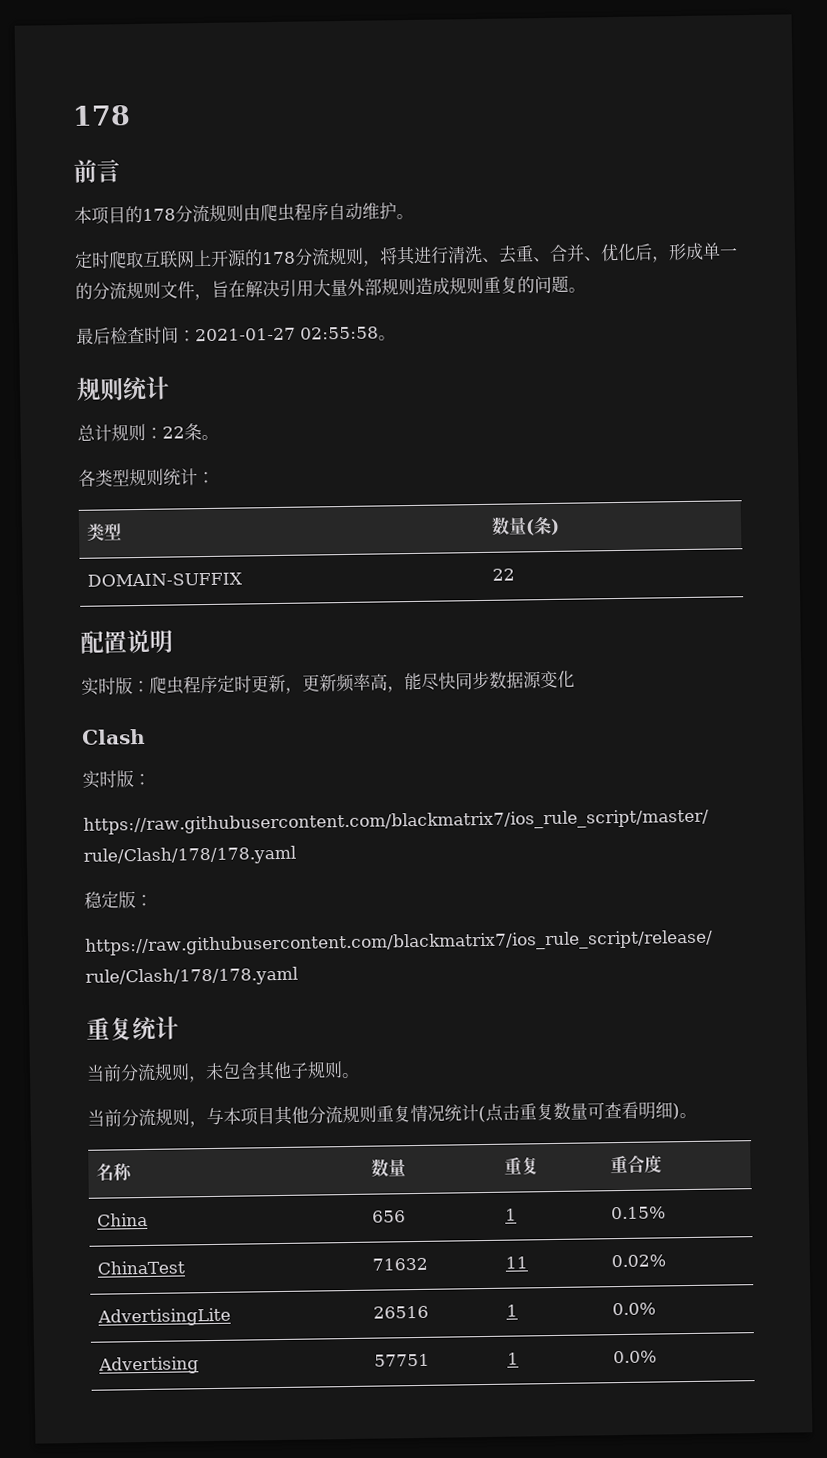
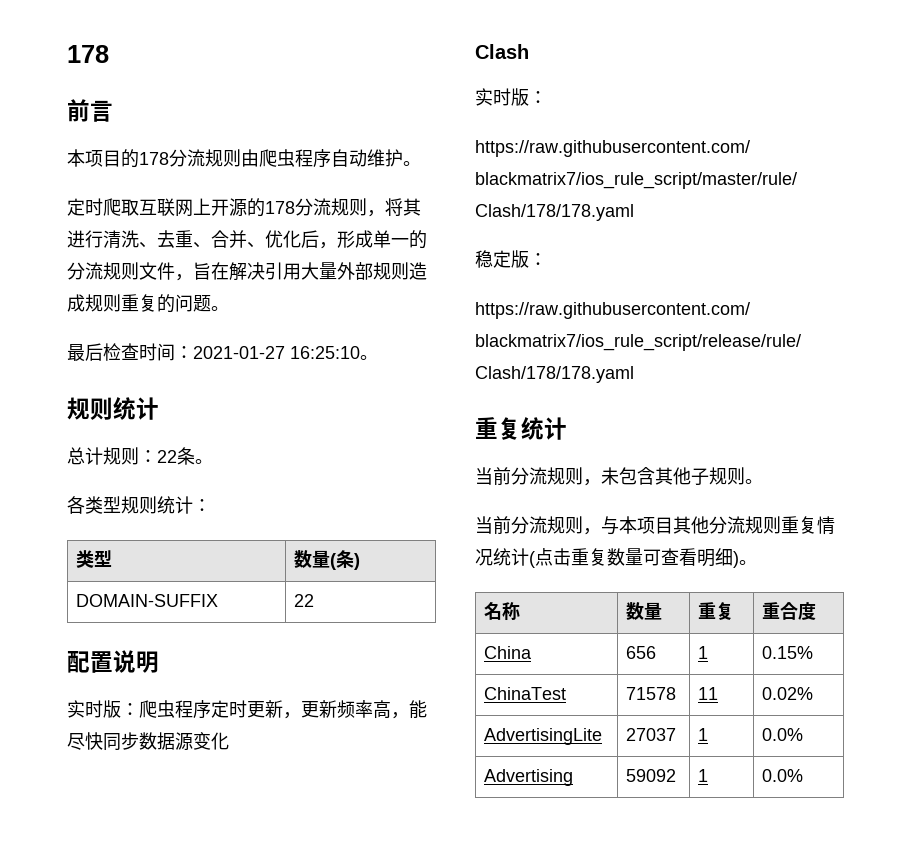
- 最后检查时间：2021-01-27 02:55:58。
+ 最后检查时间：2021-01-27 16:25:10。
- ChinaTest | 71632 | 11 | 0.02%
+ ChinaTest | 71578 | 11 | 0.02%
- AdvertisingLite | 26516 | 1 | 0.0%
+ AdvertisingLite | 27037 | 1 | 0.0%
- Advertising | 57751 | 1 | 0.0%
+ Advertising | 59092 | 1 | 0.0%

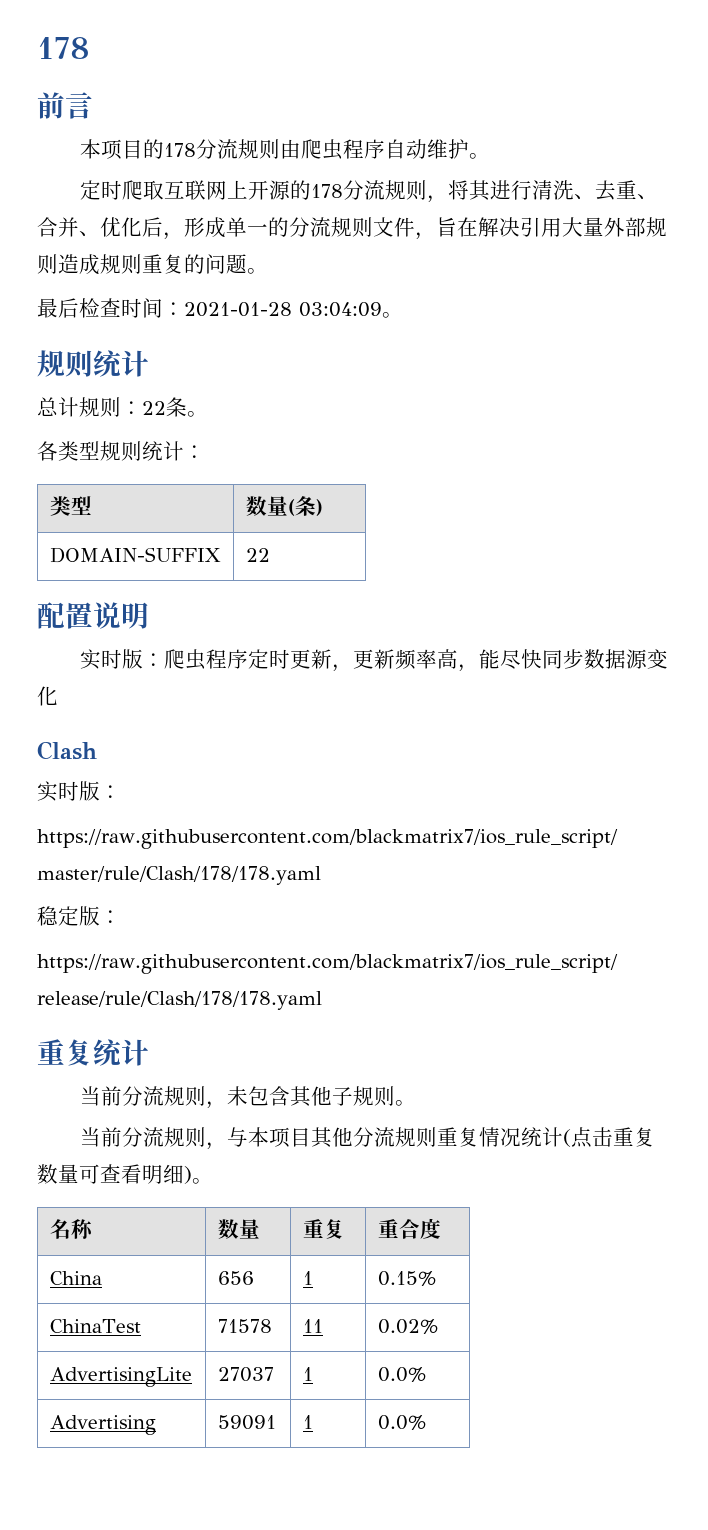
- 最后检查时间：2021-01-27 16:25:10。
+ 最后检查时间：2021-01-28 03:04:09。
- Advertising | 59092 | 1 | 0.0%
+ Advertising | 59091 | 1 | 0.0%

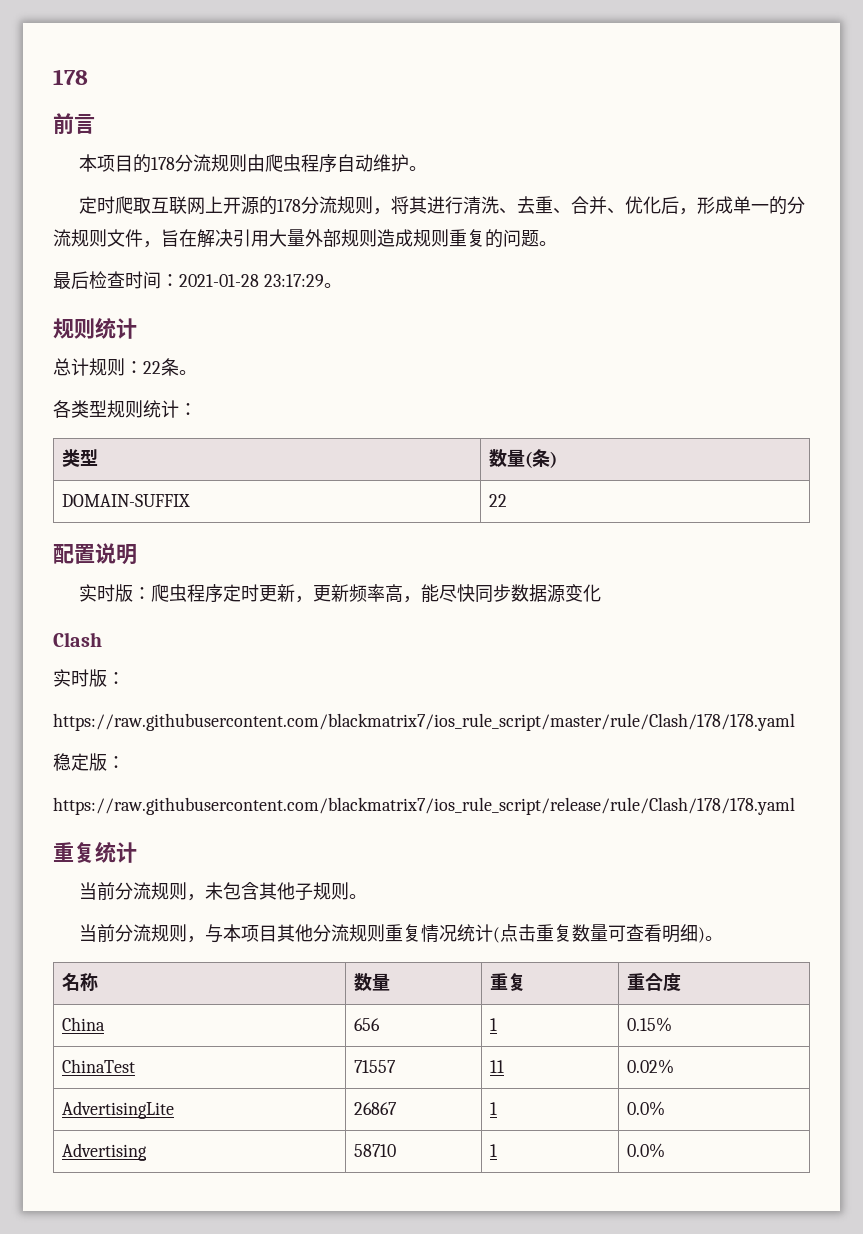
- 最后检查时间：2021-01-28 03:04:09。
+ 最后检查时间：2021-01-28 23:17:29。
- ChinaTest | 71578 | 11 | 0.02%
+ ChinaTest | 71557 | 11 | 0.02%
- AdvertisingLite | 27037 | 1 | 0.0%
+ AdvertisingLite | 26867 | 1 | 0.0%
- Advertising | 59091 | 1 | 0.0%
+ Advertising | 58710 | 1 | 0.0%

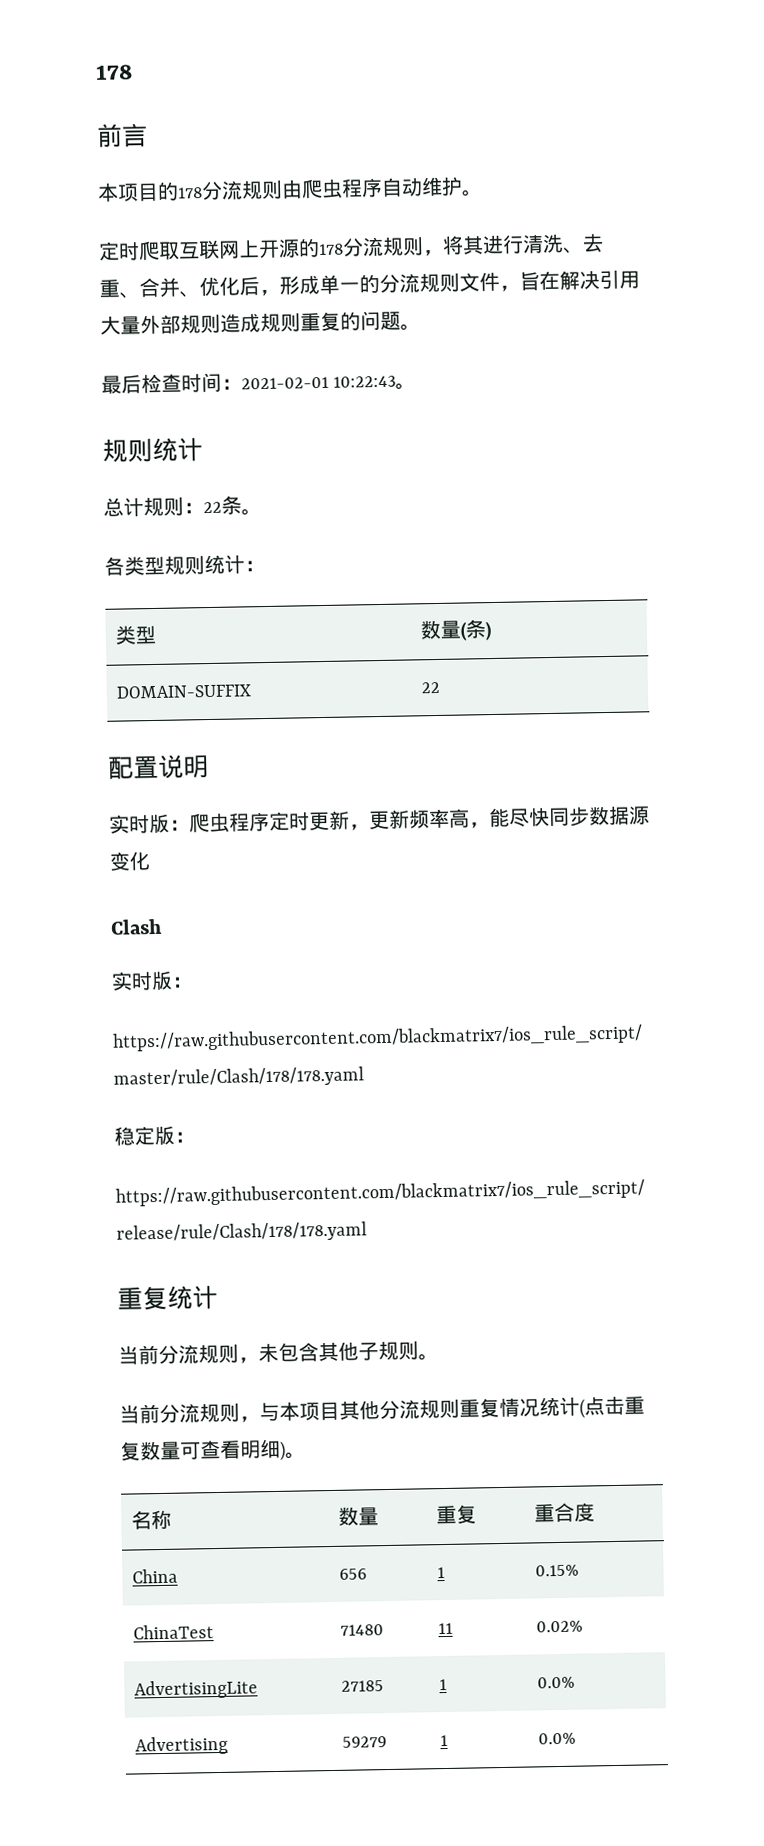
- 最后检查时间：2021-01-28 23:17:29。
+ 最后检查时间：2021-02-01 10:22:43。
- ChinaTest | 71557 | 11 | 0.02%
+ ChinaTest | 71480 | 11 | 0.02%
- AdvertisingLite | 26867 | 1 | 0.0%
+ AdvertisingLite | 27185 | 1 | 0.0%
- Advertising | 58710 | 1 | 0.0%
+ Advertising | 59279 | 1 | 0.0%

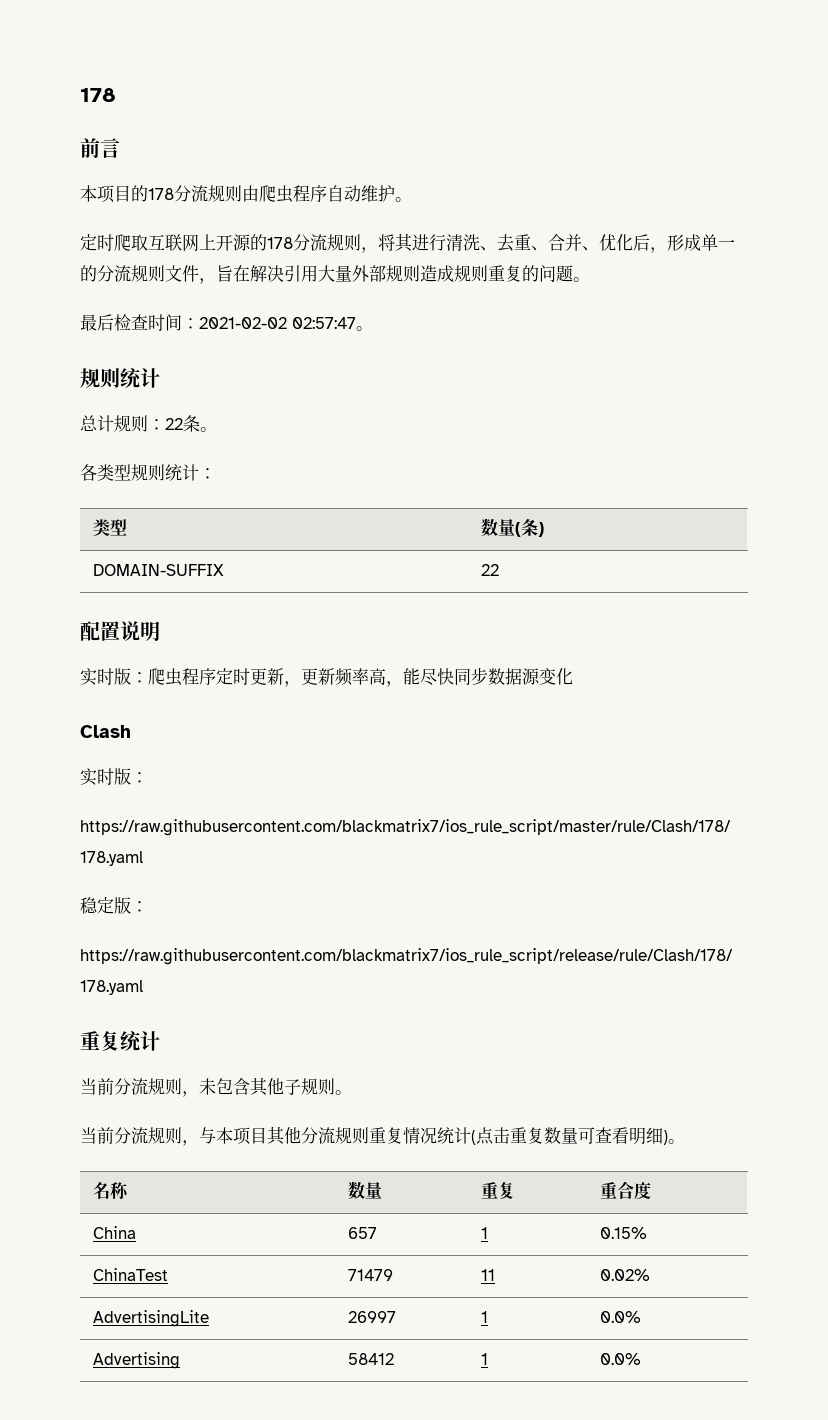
- 最后检查时间：2021-02-01 10:22:43。
+ 最后检查时间：2021-02-02 02:57:47。
- China | 656 | 1 | 0.15%
+ China | 657 | 1 | 0.15%
- ChinaTest | 71480 | 11 | 0.02%
+ ChinaTest | 71479 | 11 | 0.02%
- AdvertisingLite | 27185 | 1 | 0.0%
+ AdvertisingLite | 26997 | 1 | 0.0%
- Advertising | 59279 | 1 | 0.0%
+ Advertising | 58412 | 1 | 0.0%

